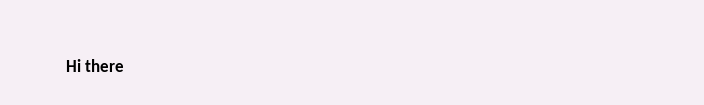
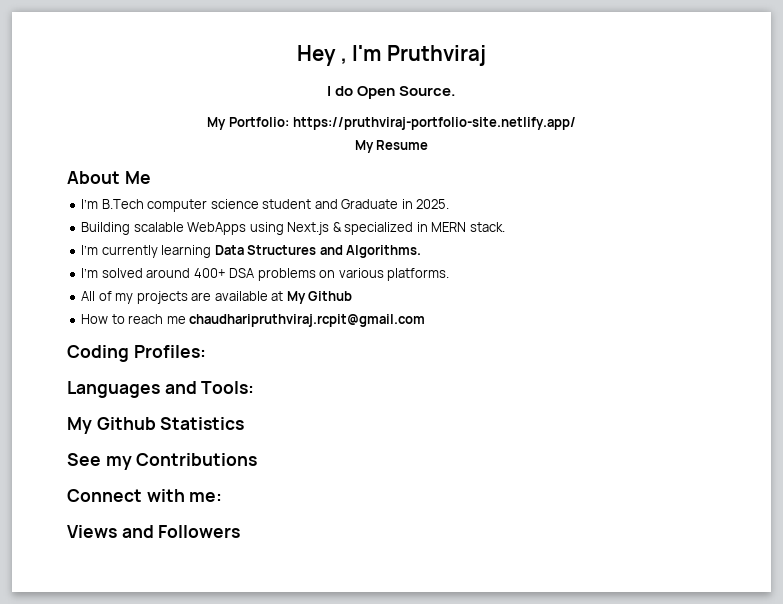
- Hi there
+ Hey , I'm Pruthviraj
+ I do Open Source.
+ My Portfolio: https://pruthviraj-portfolio-site.netlify.app/
+ My Resume
+ About Me
+ I’m B.Tech computer science student and Graduate in 2025.
+ Building scalable WebApps using Next.js & specialized in MERN stack.
+ I’m currently learning Data Structures and Algorithms.
+ I’m solved around 400+ DSA problems on various platforms.
+ All of my projects are available at My Github
+ How to reach me chaudharipruthviraj.rcpit@gmail.com
+ Coding Profiles:
+ Languages and Tools:
+ My Github Statistics
+ See my Contributions
+ Connect with me:
+ Views and Followers

